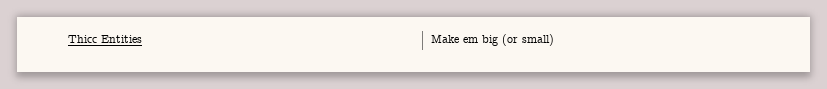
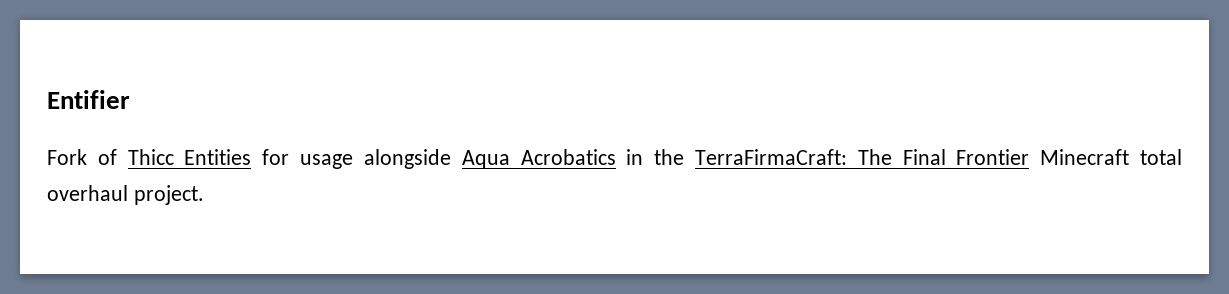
- Thicc Entities
- Make em big (or small)
+ Entifier
+ Fork of Thicc Entities for usage alongside Aqua Acrobatics in the TerraFirmaCraft: The Final Frontier Minecraft total overhaul project.

